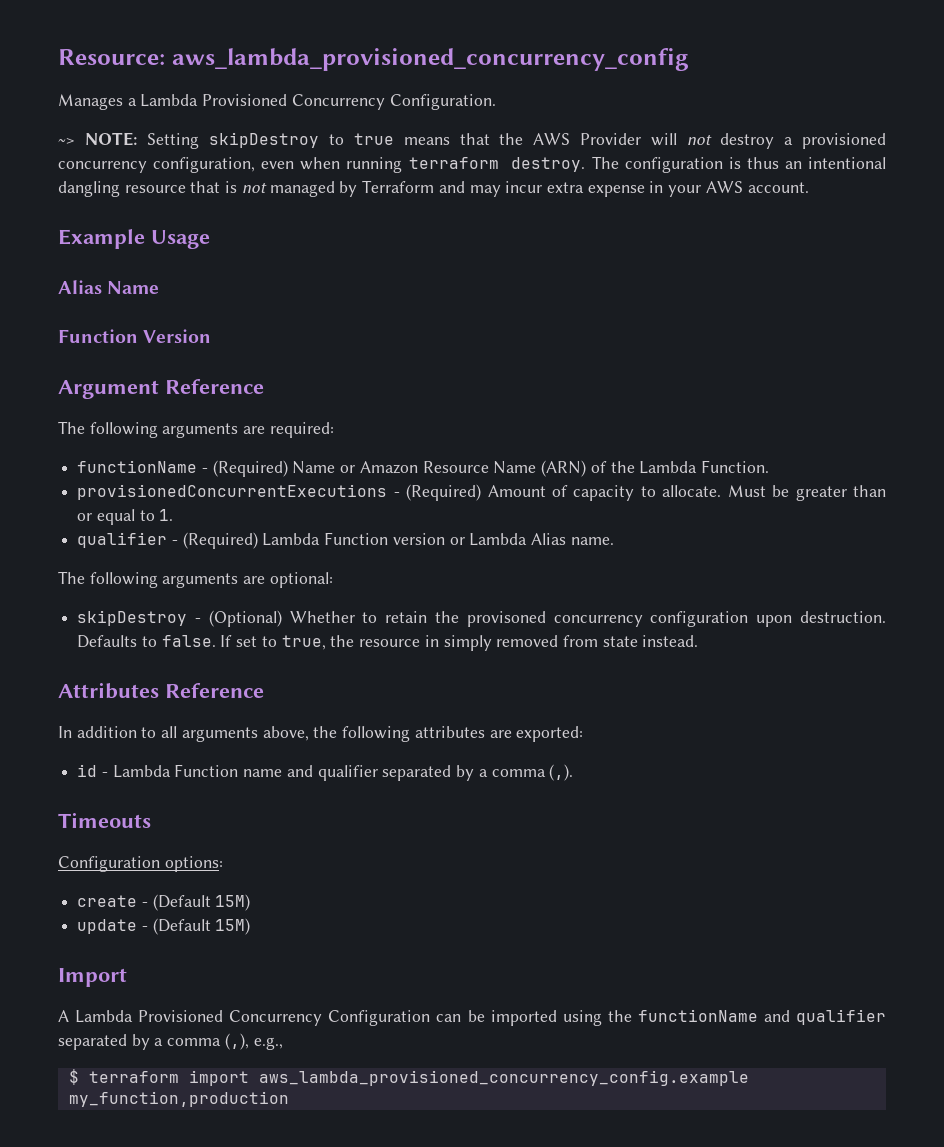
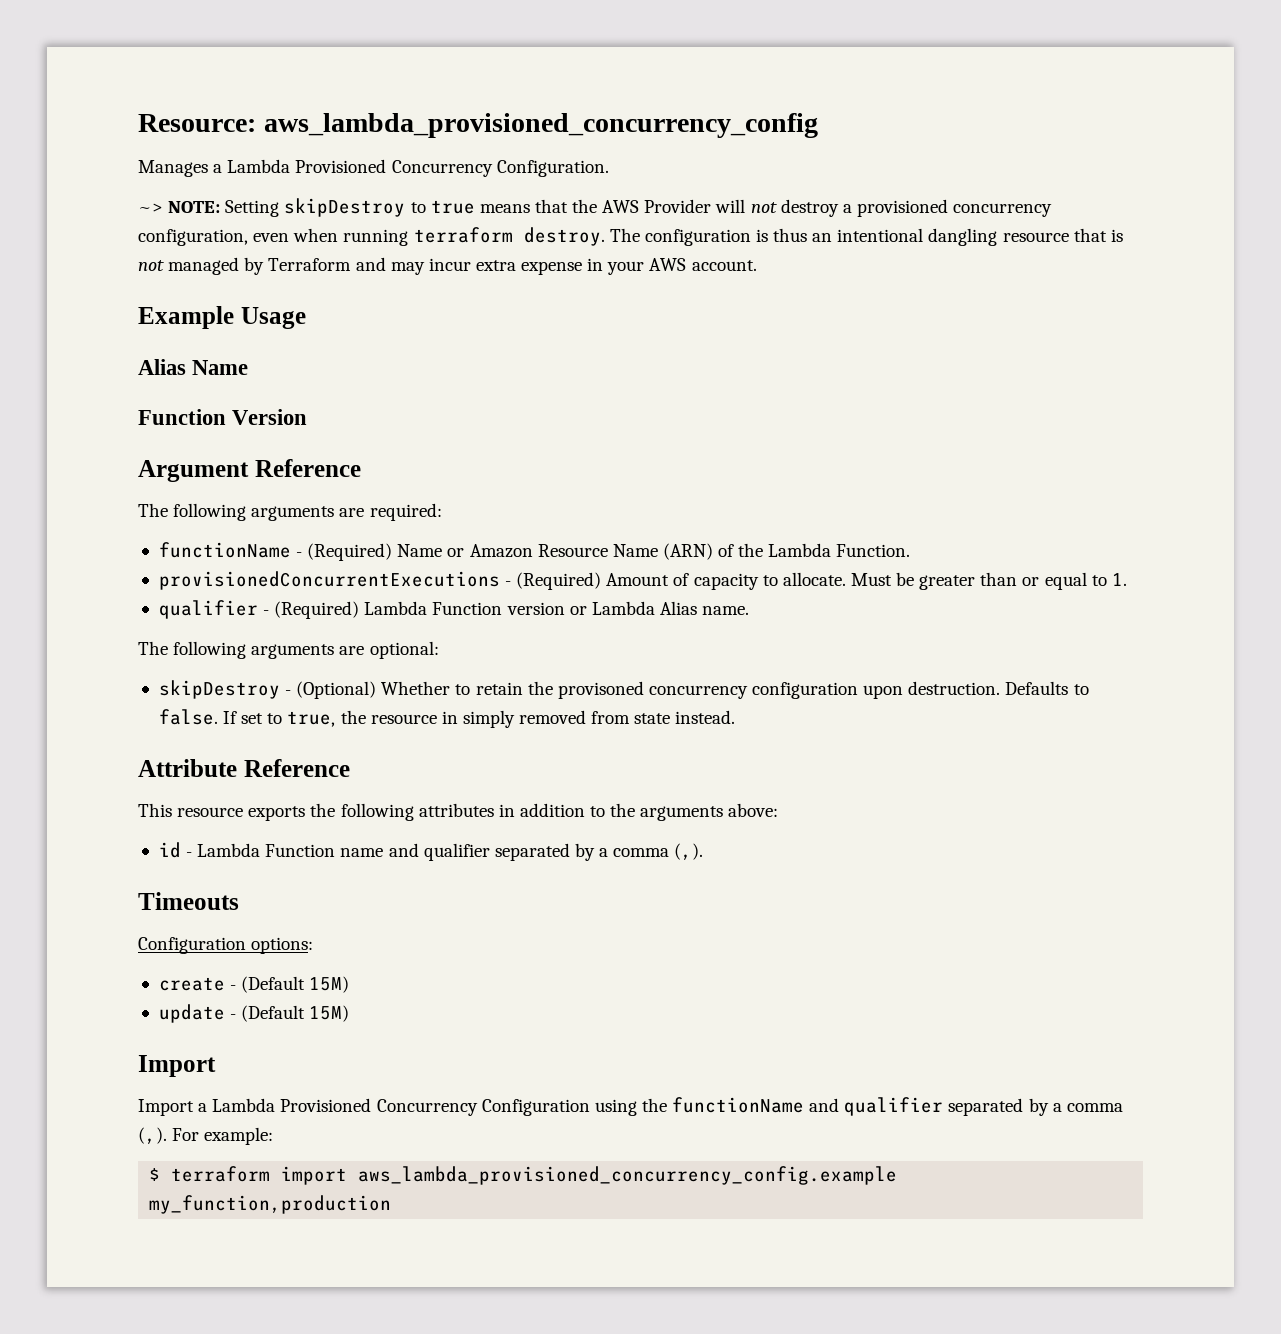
- Attributes Reference
- In addition to all arguments above, the following attributes are exported:
+ Attribute Reference
+ This resource exports the following attributes in addition to the arguments above:
- A Lambda Provisioned Concurrency Configuration can be imported using the functionName and qualifier separated by a comma (,), e.g.,
+ Import a Lambda Provisioned Concurrency Configuration using the functionName and qualifier separated by a comma (,). For example:

